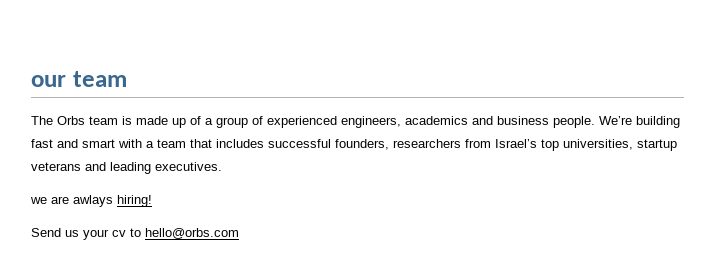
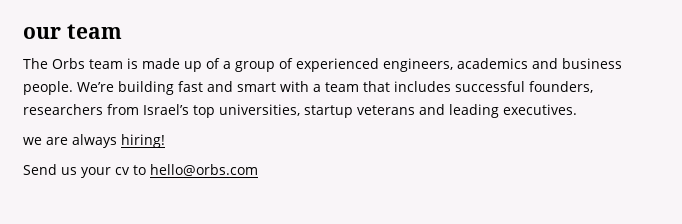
- we are awlays hiring!
+ we are always hiring!

